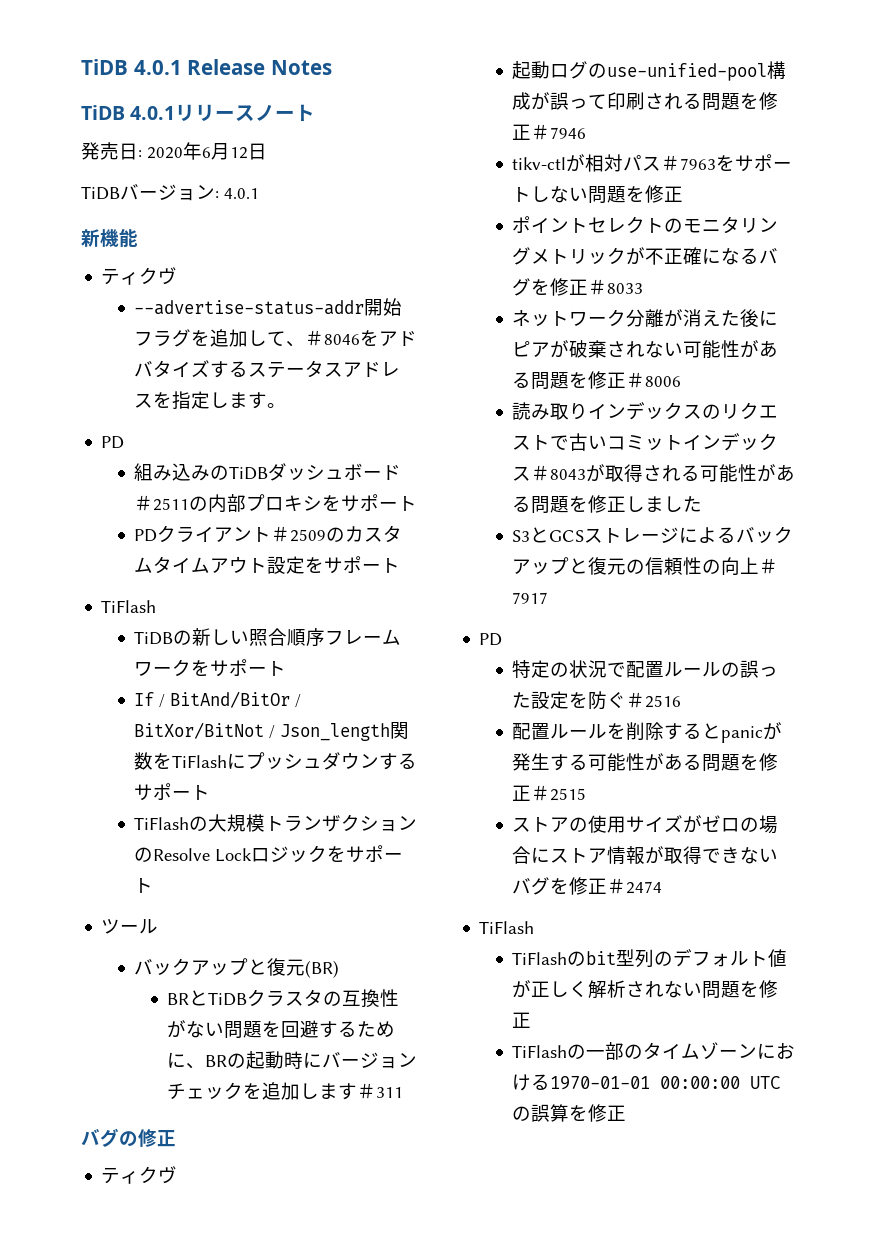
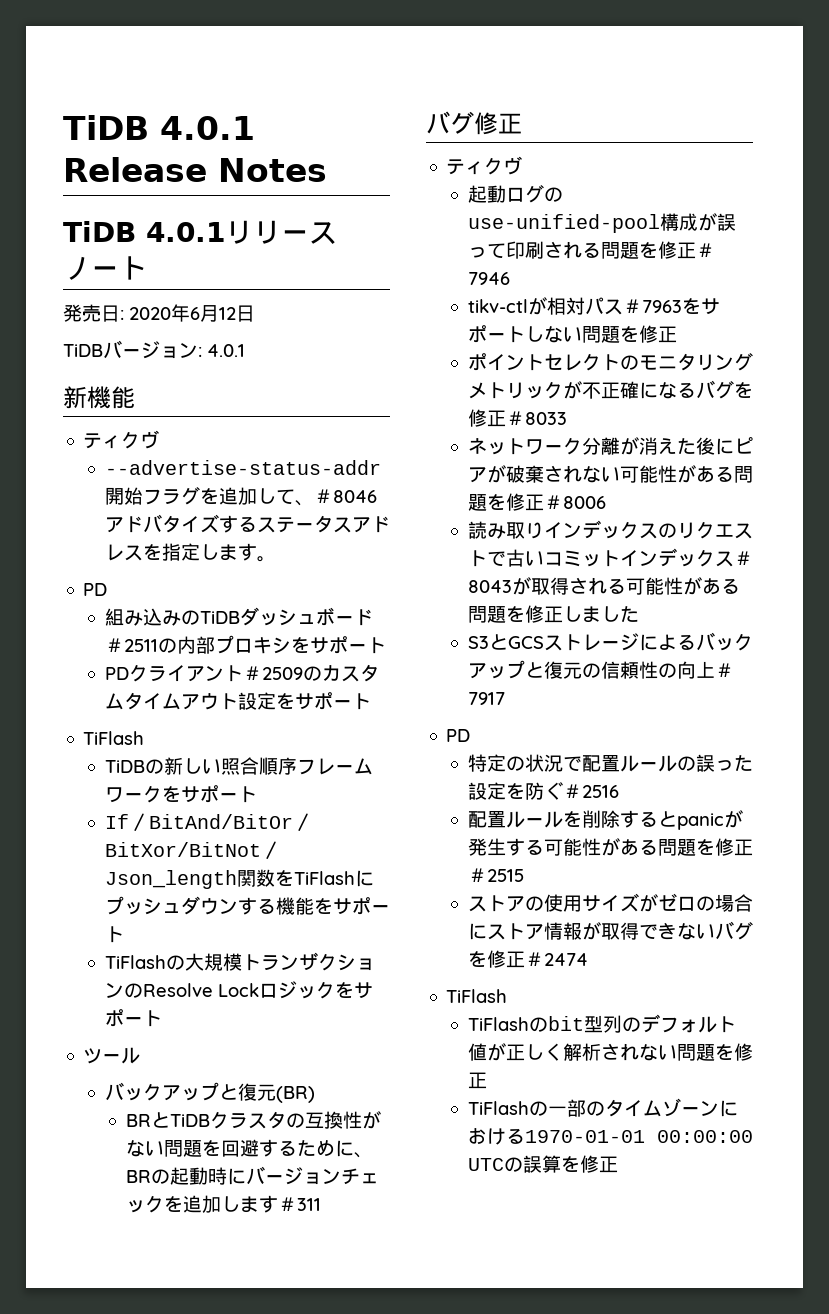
- --advertise-status-addr開始フラグを追加して、＃8046をアドバタイズするステータスアドレスを指定します。
+ --advertise-status-addr開始フラグを追加して、＃8046アドバタイズするステータスアドレスを指定します。
- If / BitAnd/BitOr / BitXor/BitNot / Json_length関数をTiFlashにプッシュダウンするサポート
+ If / BitAnd/BitOr / BitXor/BitNot / Json_length関数をTiFlashにプッシュダウンする機能をサポート
- バグの修正
+ バグ修正

